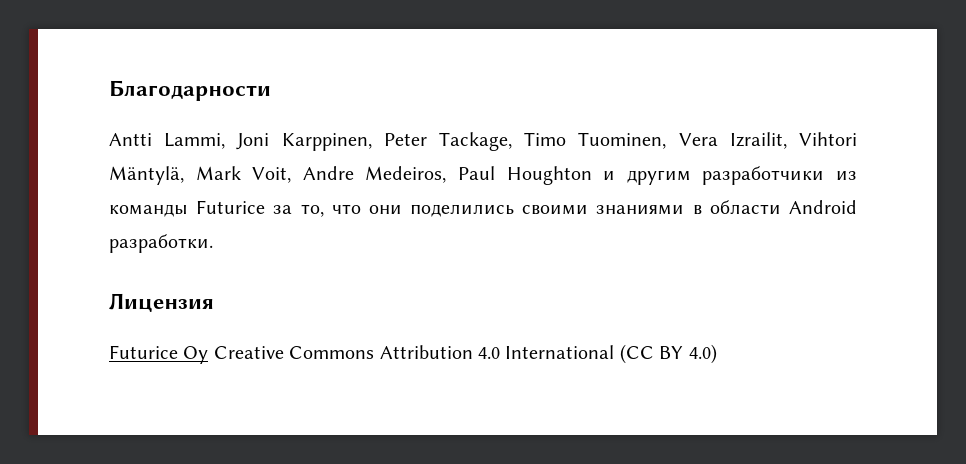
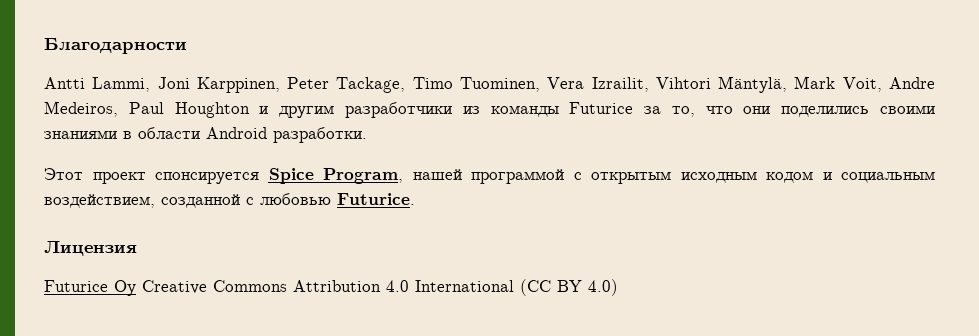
+ Этот проект спонсируется Spice Program, нашей программой с открытым исходным кодом и социальным воздействием, созданной с любовью Futurice.

